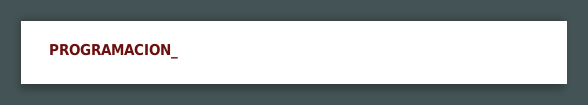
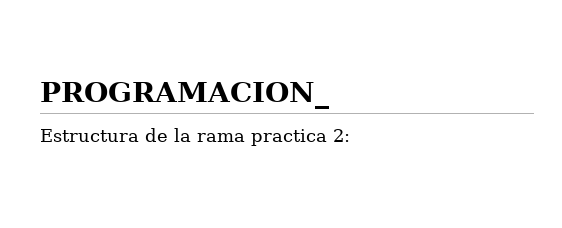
+ Estructura de la rama practica 2:

